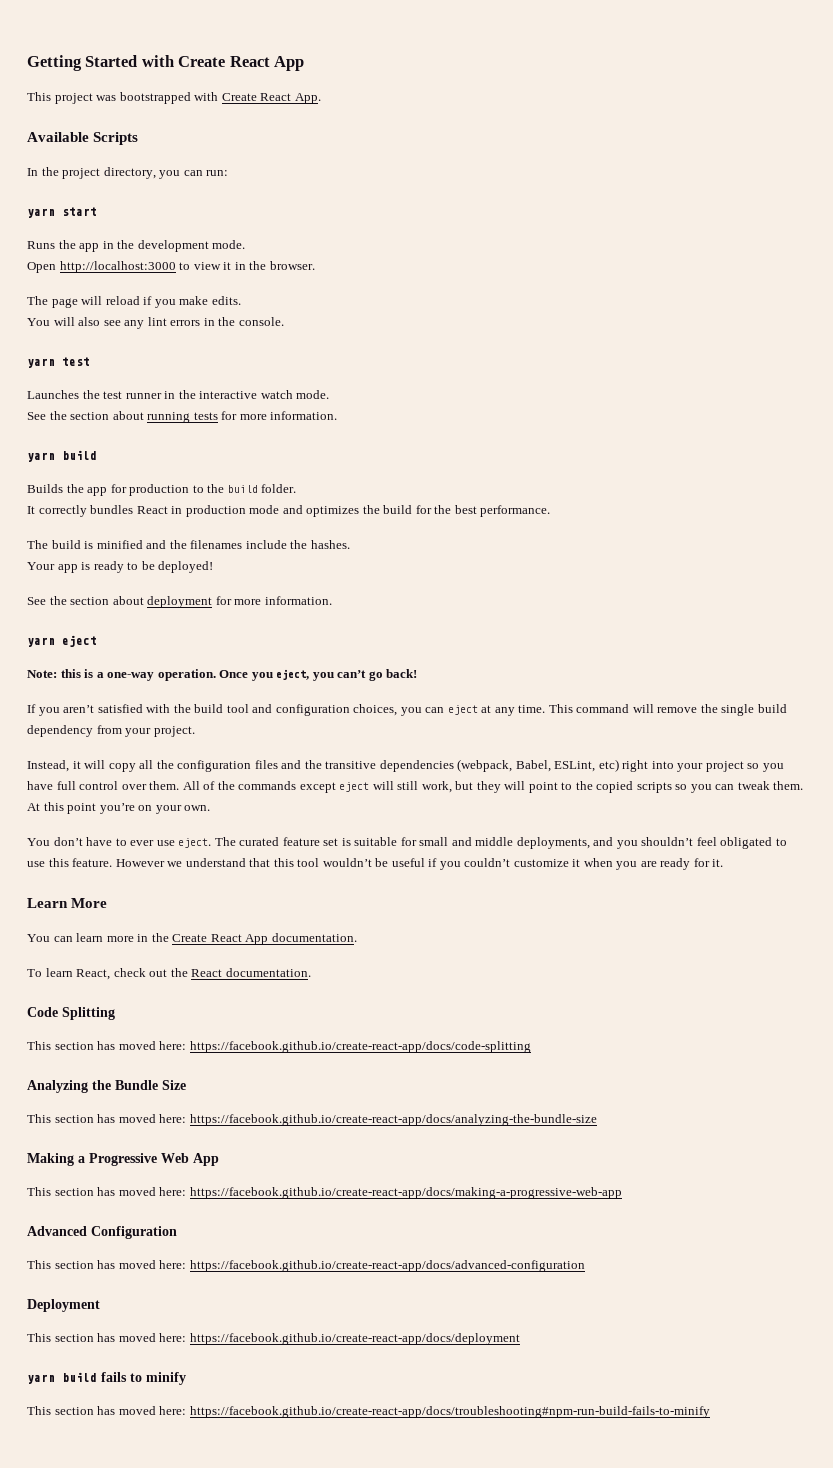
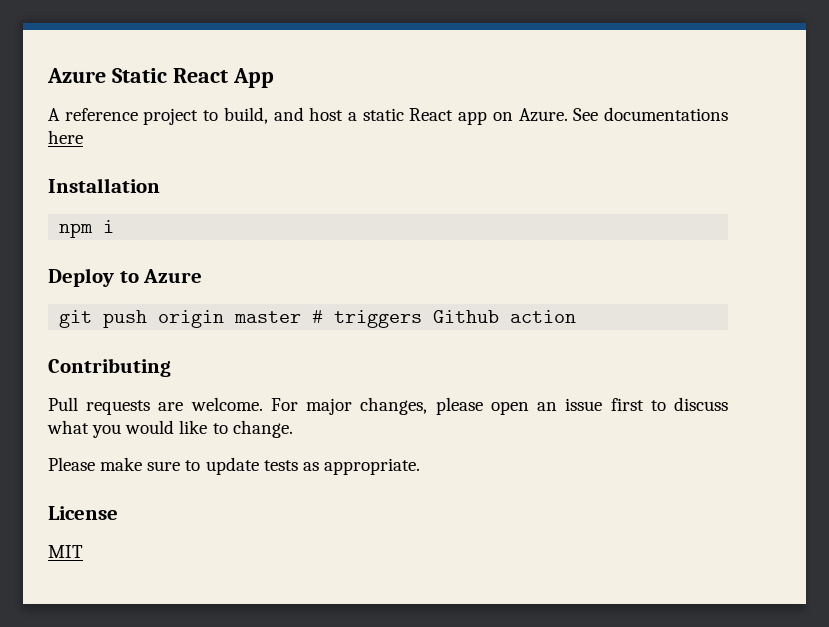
- Getting Started with Create React App
- This project was bootstrapped with Create React App.
- Available Scripts
- In the project directory, you can run:
- yarn start
- Runs the app in the development mode.
- Open http://localhost:3000 to view it in the browser.
- The page will reload if you make edits.
- You will also see any lint errors in the console.
- yarn test
- Launches the test runner in the interactive watch mode.
- See the section about running tests for more information.
- yarn build
- Builds the app for production to the build folder.
- It correctly bundles React in production mode and optimizes the build for the best performance.
- The build is minified and the filenames include the hashes.
- Your app is ready to be deployed!
- See the section about deployment for more information.
- yarn eject
- Note: this is a one-way operation. Once you eject, you can’t go back!
- If you aren’t satisfied with the build tool and configuration choices, you can eject at any time. This command will remove the single build dependency from your project.
- Instead, it will copy all the configuration files and the transitive dependencies (webpack, Babel, ESLint, etc) right into your project so you have full control over them. All of the commands except eject will still work, but they will point to the copied scripts so you can tweak them. At this point you’re on your own.
- You don’t have to ever use eject. The curated feature set is suitable for small and middle deployments, and you shouldn’t feel obligated to use this feature. However we understand that this tool wouldn’t be useful if you couldn’t customize it when you are ready for it.
- Learn More
- You can learn more in the Create React App documentation.
- To learn React, check out the React documentation.
- Code Splitting
- This section has moved here: https://facebook.github.io/create-react-app/docs/code-splitting
- Analyzing the Bundle Size
- This section has moved here: https://facebook.github.io/create-react-app/docs/analyzing-the-bundle-size
- Making a Progressive Web App
- This section has moved here: https://facebook.github.io/create-react-app/docs/making-a-progressive-web-app
- Advanced Configuration
- This section has moved here: https://facebook.github.io/create-react-app/docs/advanced-configuration
- Deployment
- This section has moved here: https://facebook.github.io/create-react-app/docs/deployment
- yarn build fails to minify
- This section has moved here: https://facebook.github.io/create-react-app/docs/troubleshooting#npm-run-build-fails-to-minify
+ Azure Static React App
+ A reference project to build, and host a static React app on Azure. See documentations here
+ Installation
+ npm i
+ Deploy to Azure
+ git push origin master # triggers Github action
+ Contributing
+ Pull requests are welcome. For major changes, please open an issue first to discuss what you would like to change.
+ Please make sure to update tests as appropriate.
+ License
+ MIT

